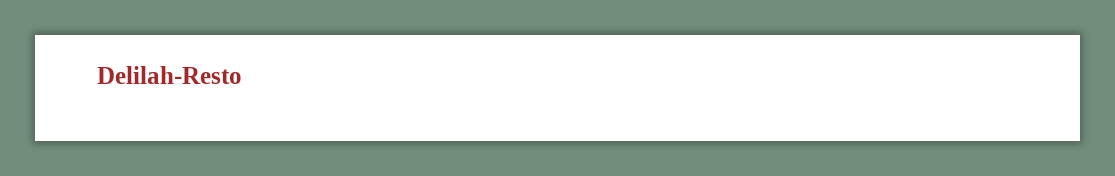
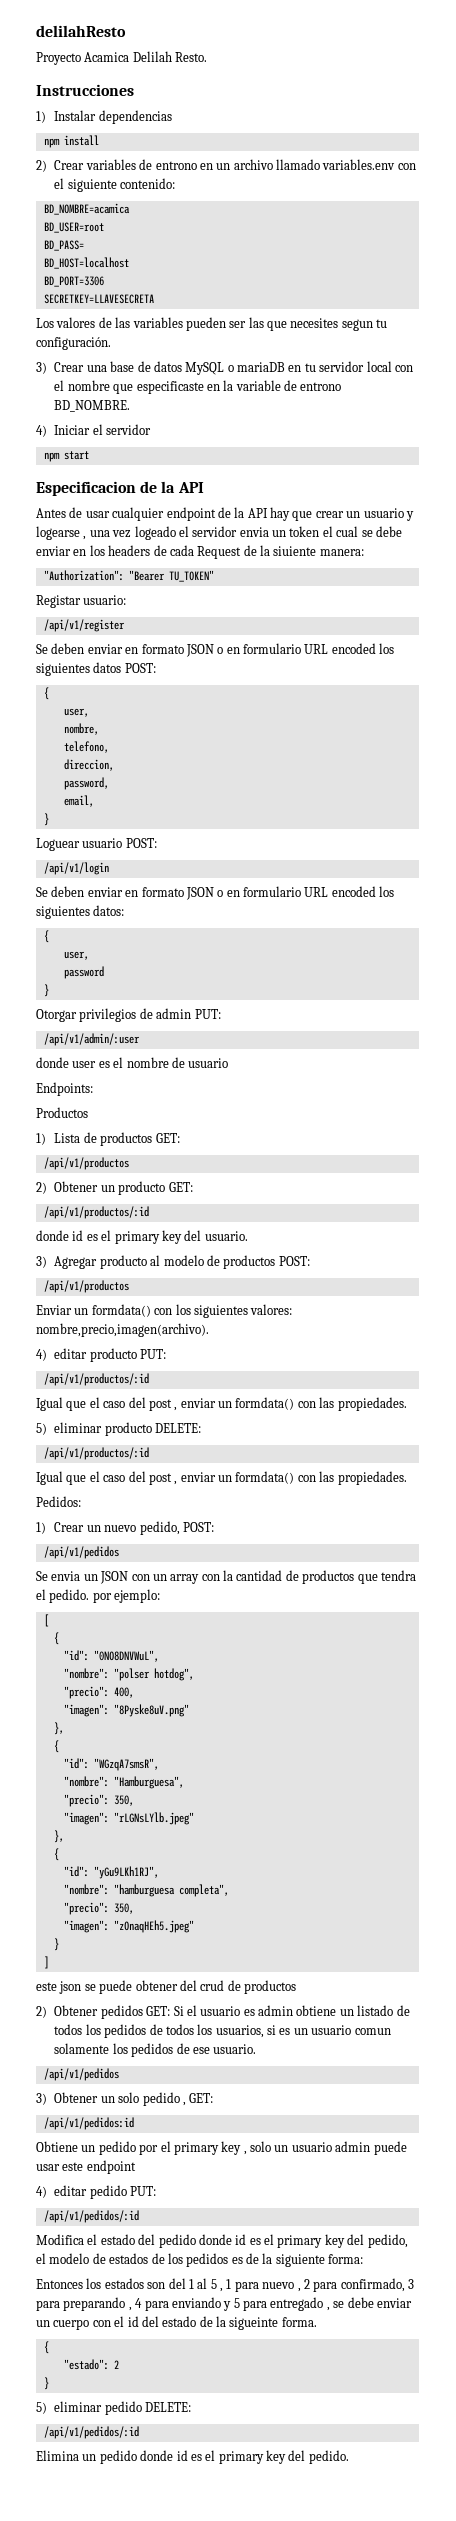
- Delilah-Resto
+ delilahResto
+ Proyecto Acamica Delilah Resto.
+ Instrucciones
+ 1) Instalar dependencias
+ npm install
+ 2) Crear variables de entrono en un archivo llamado variables.env con el siguiente contenido:
+ BD_NOMBRE=acamica
+ BD_USER=root
+ BD_PASS=
+ BD_HOST=localhost
+ BD_PORT=3306
+ SECRETKEY=LLAVESECRETA
+ Los valores de las variables pueden ser las que necesites segun tu configuración.
+ 3) Crear una base de datos MySQL o mariaDB en tu servidor local con el nombre que especificaste en la variable de entrono BD_NOMBRE.
+ 4) Iniciar el servidor
+ npm start
+ Especificacion de la API
+ Antes de usar cualquier endpoint de la API hay que crear un usuario y logearse , una vez logeado el servidor envia un token el cual se debe enviar en los headers de cada Request de la siuiente manera:
+ "Authorization": "Bearer TU_TOKEN"
+ Registar usuario:
+ /api/v1/register
+ Se deben enviar en formato JSON o en formulario URL encoded los siguientes datos POST:
+ {
+ user,
+ nombre,
+ telefono,
+ direccion,
+ password,
+ email,
+ }
+ Loguear usuario POST:
+ /api/v1/login
+ Se deben enviar en formato JSON o en formulario URL encoded los siguientes datos:
+ {
+ user,
+ password
+ }
+ Otorgar privilegios de admin PUT:
+ /api/v1/admin/:user
+ donde user es el nombre de usuario
+ Endpoints:
+ Productos
+ 1) Lista de productos GET:
+ /api/v1/productos
+ 2) Obtener un producto GET:
+ /api/v1/productos/:id
+ donde id es el primary key del usuario.
+ 3) Agregar producto al modelo de productos POST:
+ /api/v1/productos
+ Enviar un formdata() con los siguientes valores: nombre,precio,imagen(archivo).
+ 4) editar producto PUT:
+ /api/v1/productos/:id
+ Igual que el caso del post , enviar un formdata() con las propiedades.
+ 5) eliminar producto DELETE:
+ /api/v1/productos/:id
+ Igual que el caso del post , enviar un formdata() con las propiedades.
+ Pedidos:
+ 1) Crear un nuevo pedido, POST:
+ /api/v1/pedidos
+ Se envia un JSON con un array con la cantidad de productos que tendra el pedido. por ejemplo:
+ [
+ {
+ "id": "0NO8DNVWuL",
+ "nombre": "polser hotdog",
+ "precio": 400,
+ "imagen": "8Pyske8uV.png"
+ },
+ {
+ "id": "WGzqA7smsR",
+ "nombre": "Hamburguesa",
+ "precio": 350,
+ "imagen": "rLGNsLYlb.jpeg"
+ },
+ {
+ "id": "yGu9LKh1RJ",
+ "nombre": "hamburguesa completa",
+ "precio": 350,
+ "imagen": "zOnaqHEh5.jpeg"
+ }
+ ]
+ este json se puede obtener del crud de productos
+ 2) Obtener pedidos GET: Si el usuario es admin obtiene un listado de todos los pedidos de todos los usuarios, si es un usuario comun solamente los pedidos de ese usuario.
+ /api/v1/pedidos
+ 3) Obtener un solo pedido , GET:
+ /api/v1/pedidos:id
+ Obtiene un pedido por el primary key , solo un usuario admin puede usar este endpoint
+ 4) editar pedido PUT:
+ /api/v1/pedidos/:id
+ Modifica el estado del pedido donde id es el primary key del pedido, el modelo de estados de los pedidos es de la siguiente forma:
+ Entonces los estados son del 1 al 5 , 1 para nuevo , 2 para confirmado, 3 para preparando , 4 para enviando y 5 para entregado , se debe enviar un cuerpo con el id del estado de la sigueinte forma.
+ {
+ "estado": 2
+ }
+ 5) eliminar pedido DELETE:
+ /api/v1/pedidos/:id
+ Elimina un pedido donde id es el primary key del pedido.

